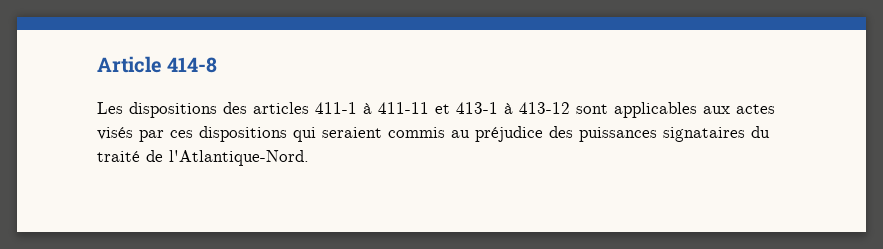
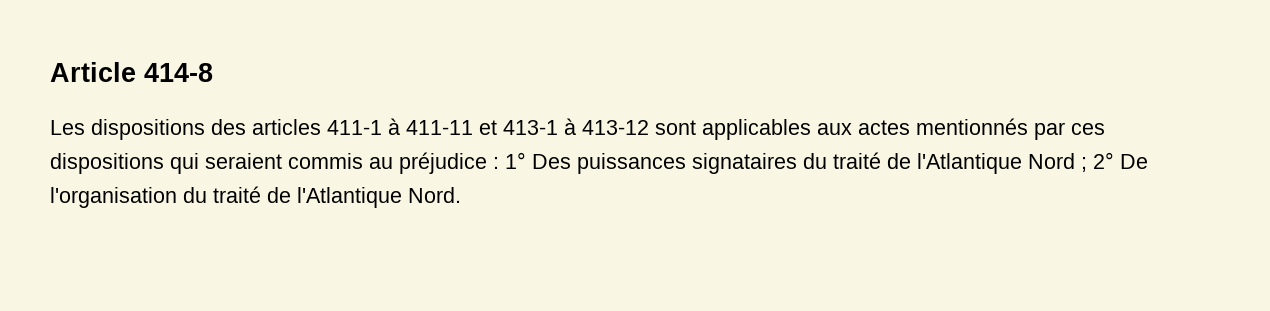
- Les dispositions des articles 411-1 à 411-11 et 413-1 à 413-12 sont applicables aux actes visés par ces dispositions qui seraient commis au préjudice des puissances signataires du traité de l'Atlantique-Nord.
+ Les dispositions des articles 411-1 à 411-11 et 413-1 à 413-12 sont applicables aux actes mentionnés par ces dispositions qui seraient commis au préjudice : 1° Des puissances signataires du traité de l'Atlantique Nord ; 2° De l'organisation du traité de l'Atlantique Nord.

